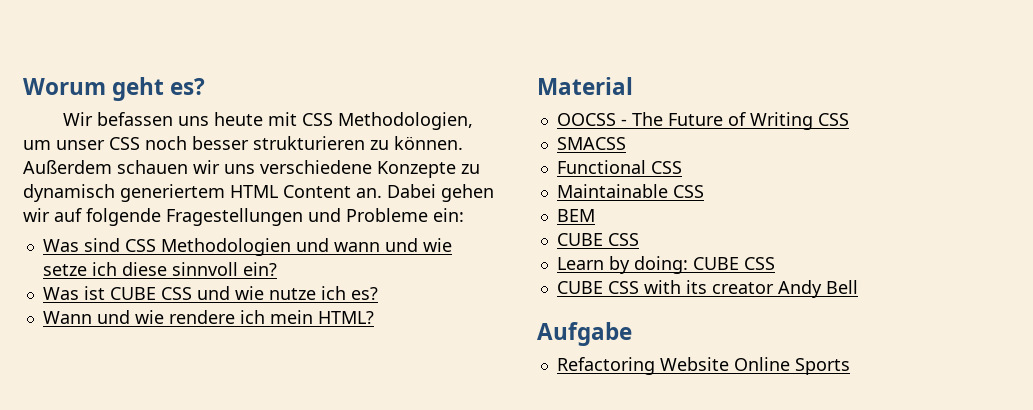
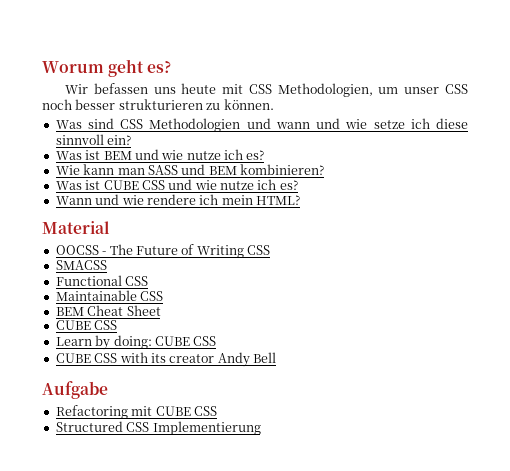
- Außerdem schauen wir uns verschiedene Konzepte zu dynamisch generiertem HTML Content an. Dabei gehen wir auf folgende Fragestellungen und Probleme ein:
+ Was ist BEM und wie nutze ich es?
+ Wie kann man SASS und BEM kombinieren?
- BEM
+ BEM Cheat Sheet
- Refactoring Website Online Sports
+ Refactoring mit CUBE CSS
+ Structured CSS Implementierung

